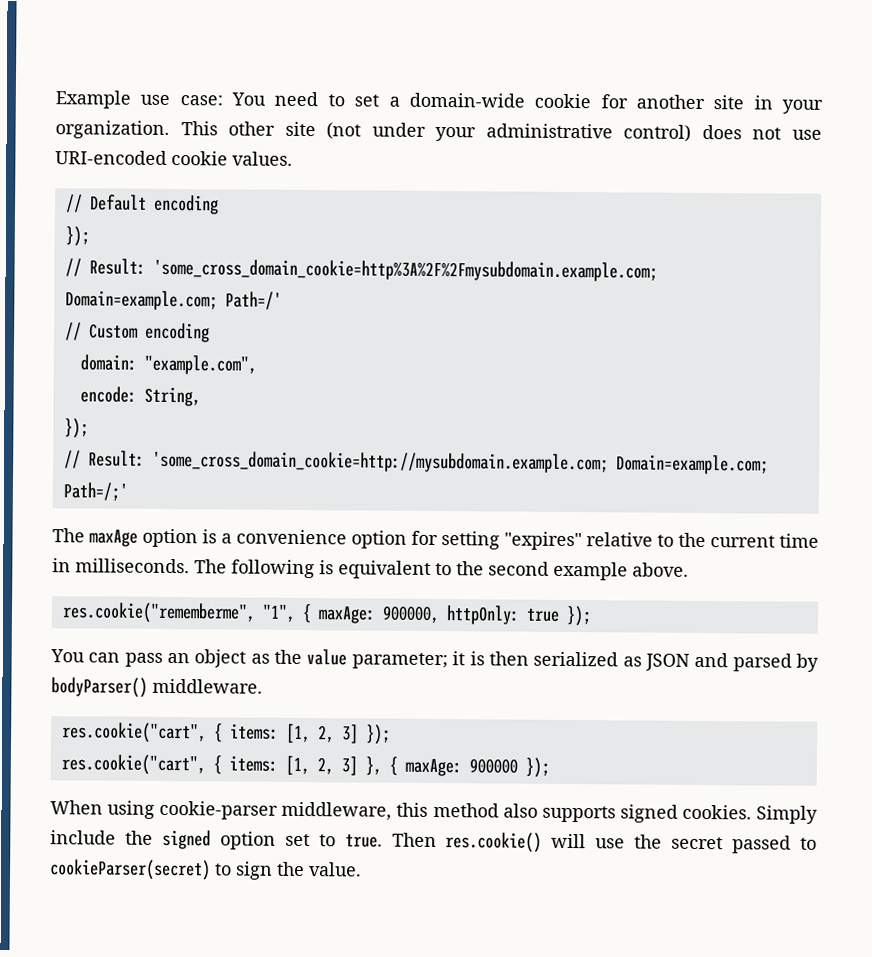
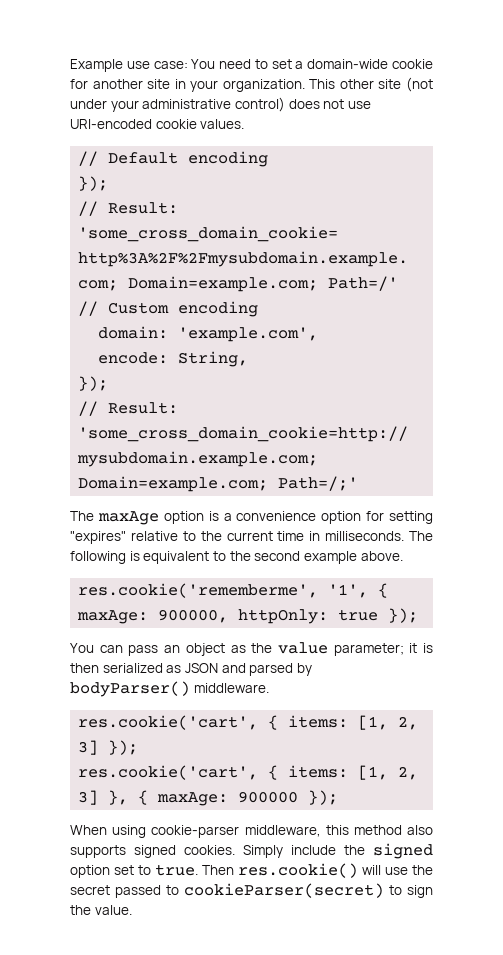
- domain: "example.com",
+ domain: 'example.com',
- res.cookie("rememberme", "1", { maxAge: 900000, httpOnly: true });
+ res.cookie('rememberme', '1', { maxAge: 900000, httpOnly: true });
- res.cookie("cart", { items: [1, 2, 3] });
+ res.cookie('cart', { items: [1, 2, 3] });
- res.cookie("cart", { items: [1, 2, 3] }, { maxAge: 900000 });
+ res.cookie('cart', { items: [1, 2, 3] }, { maxAge: 900000 });

